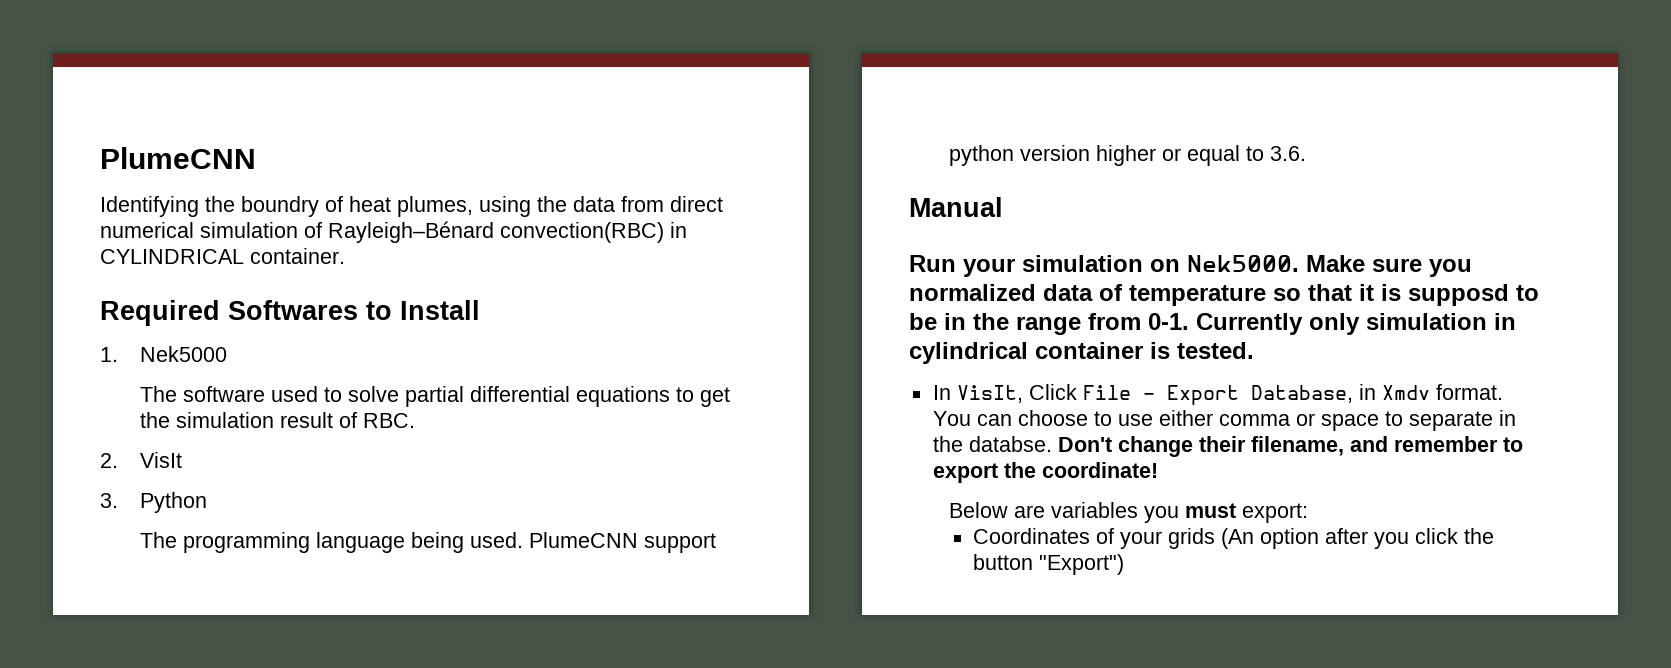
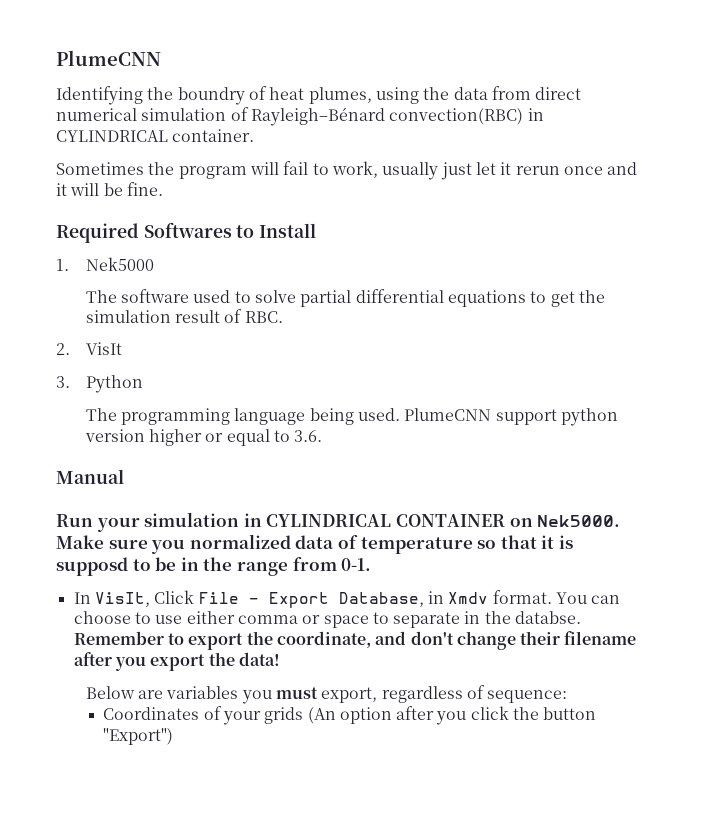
+ Sometimes the program will fail to work, usually just let it rerun once and it will be fine.
- Run your simulation on Nek5000.
+ Run your simulation in CYLINDRICAL CONTAINER on Nek5000.
- Currently only simulation in cylindrical container is tested.
- Don't change their filename, and remember to export the coordinate!
+ Remember to export the coordinate, and don't change their filename after you export the data!
- Below are variables you must export:
+ Below are variables you must export, regardless of sequence:

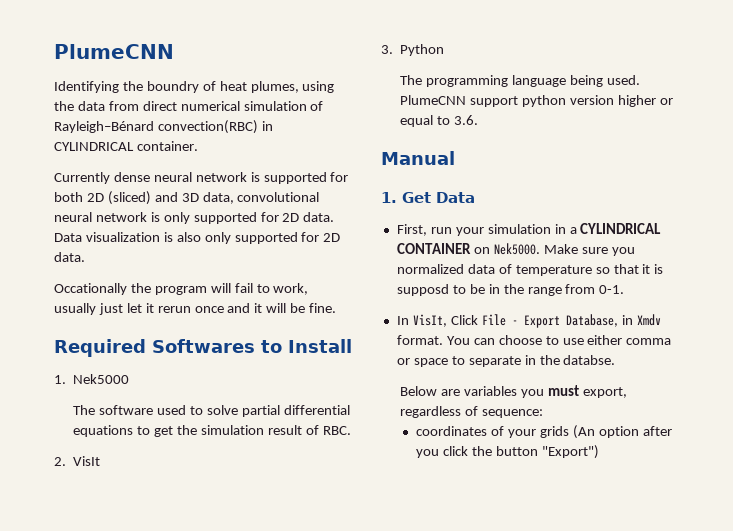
- Sometimes the program will fail to work, usually just let it rerun once and it will be fine.
+ Currently dense neural network is supported for both 2D (sliced) and 3D data, convolutional neural network is only supported for 2D data. Data visualization is also only supported for 2D data.
+ Occationally the program will fail to work, usually just let it rerun once and it will be fine.
- Run your simulation in CYLINDRICAL CONTAINER on Nek5000.
+ 1. Get Data
+ First, run your simulation in a CYLINDRICAL CONTAINER on Nek5000.
- Remember to export the coordinate, and don't change their filename after you export the data!
- Coordinates of your grids (An option after you click the button "Export")
+ coordinates of your grids (An option after you click the button "Export")

